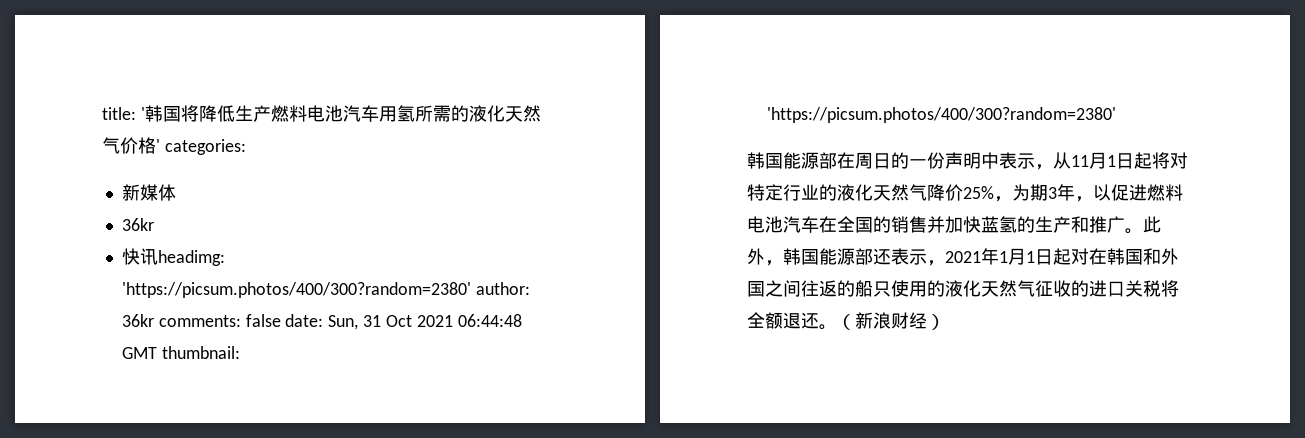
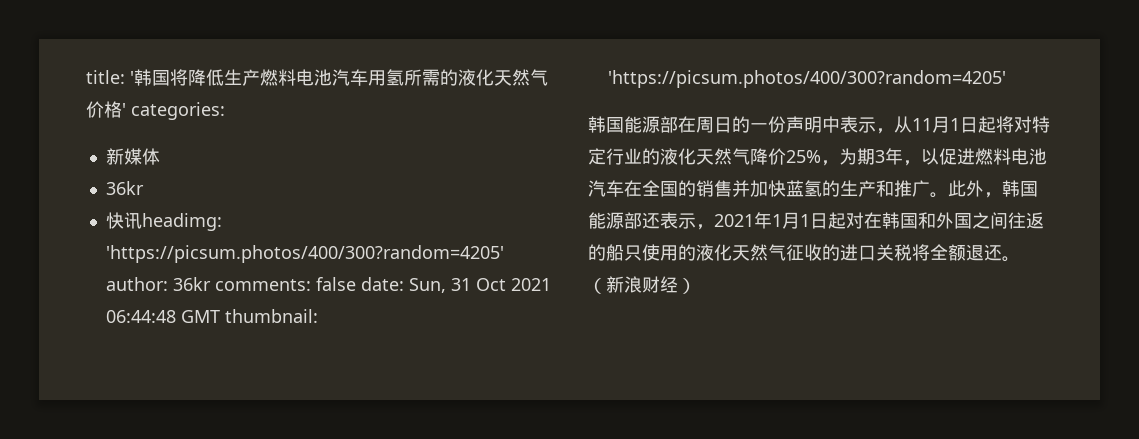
- 快讯headimg: 'https://picsum.photos/400/300?random=2380' author: 36kr comments: false date: Sun, 31 Oct 2021 06:44:48 GMT thumbnail: 'https://picsum.photos/400/300?random=2380'
+ 快讯headimg: 'https://picsum.photos/400/300?random=4205' author: 36kr comments: false date: Sun, 31 Oct 2021 06:44:48 GMT thumbnail: 'https://picsum.photos/400/300?random=4205'

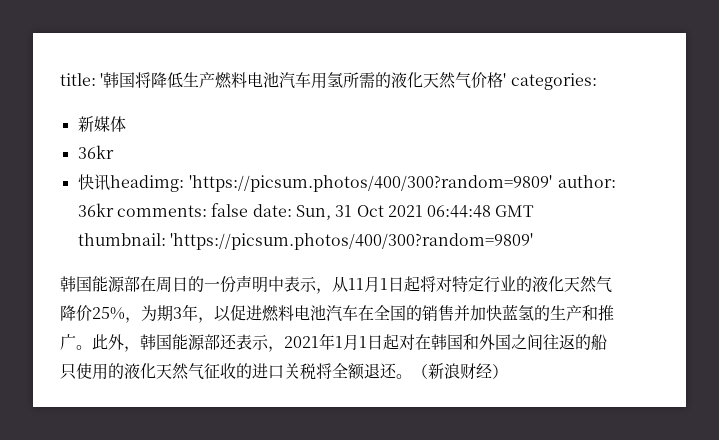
- 快讯headimg: 'https://picsum.photos/400/300?random=4205' author: 36kr comments: false date: Sun, 31 Oct 2021 06:44:48 GMT thumbnail: 'https://picsum.photos/400/300?random=4205'
+ 快讯headimg: 'https://picsum.photos/400/300?random=9809' author: 36kr comments: false date: Sun, 31 Oct 2021 06:44:48 GMT thumbnail: 'https://picsum.photos/400/300?random=9809'

